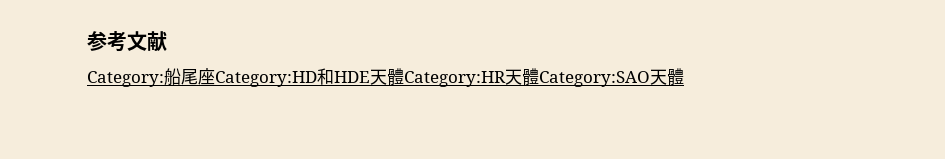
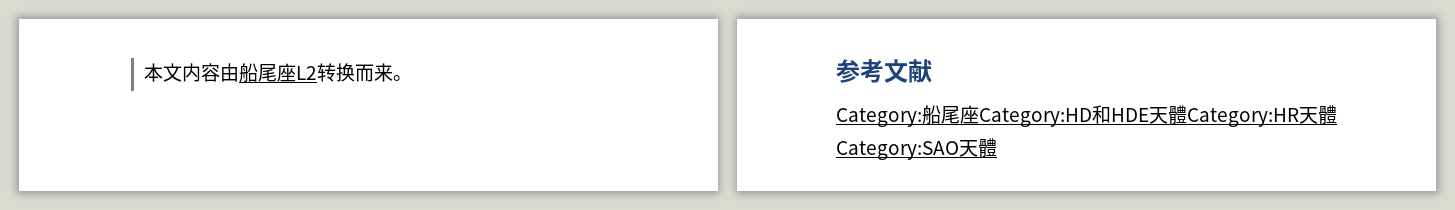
+ 本文内容由船尾座L2转换而来。

